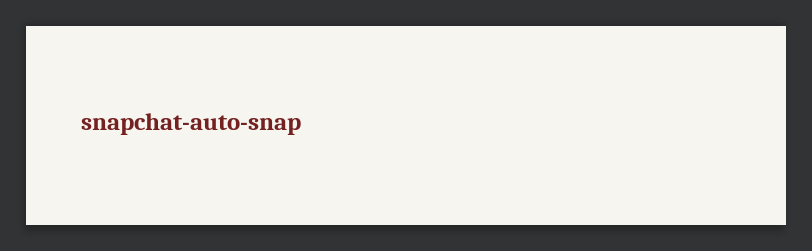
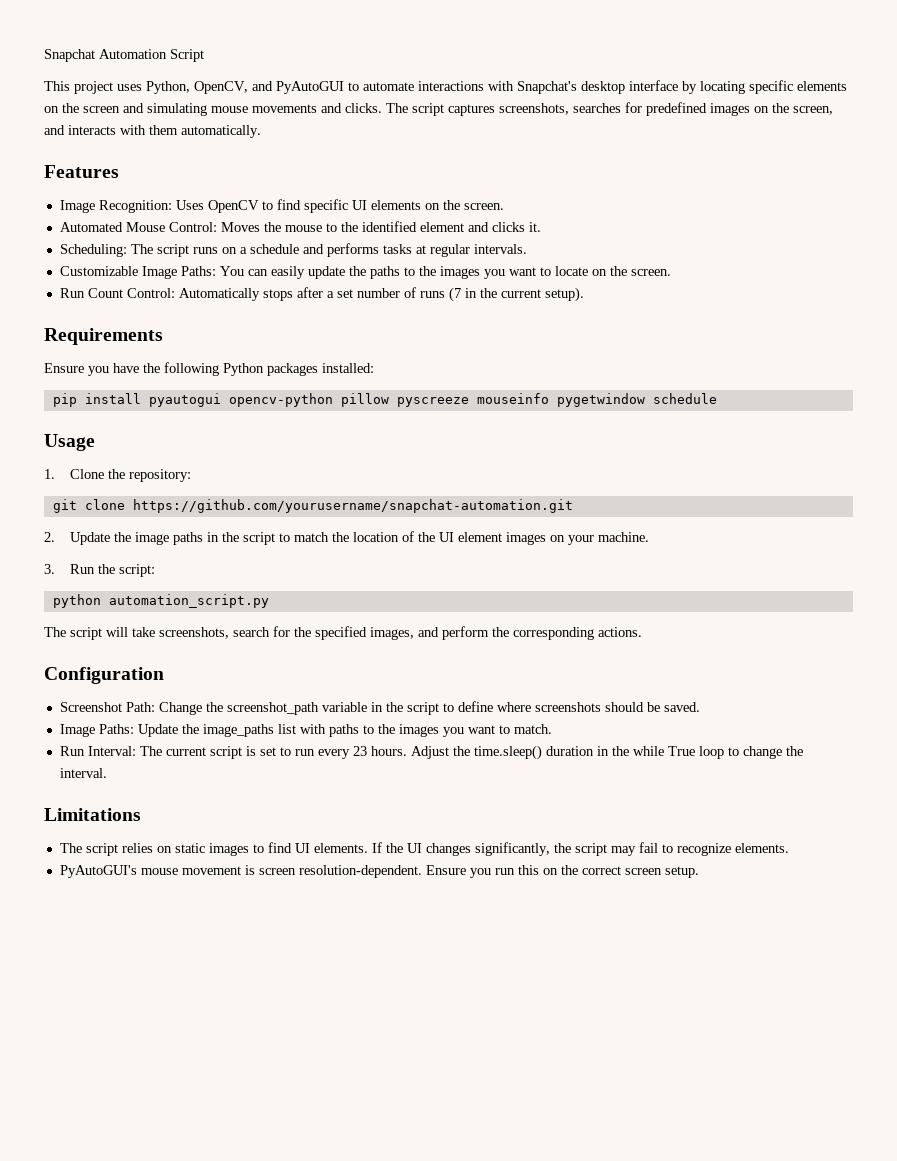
- snapchat-auto-snap
+ Snapchat Automation Script
+ This project uses Python, OpenCV, and PyAutoGUI to automate interactions with Snapchat's desktop interface by locating specific elements on the screen and simulating mouse movements and clicks. The script captures screenshots, searches for predefined images on the screen, and interacts with them automatically.
+ Features
+ Image Recognition: Uses OpenCV to find specific UI elements on the screen.
+ Automated Mouse Control: Moves the mouse to the identified element and clicks it.
+ Scheduling: The script runs on a schedule and performs tasks at regular intervals.
+ Customizable Image Paths: You can easily update the paths to the images you want to locate on the screen.
+ Run Count Control: Automatically stops after a set number of runs (7 in the current setup).
+ Requirements
+ Ensure you have the following Python packages installed:
+ pip install pyautogui opencv-python pillow pyscreeze mouseinfo pygetwindow schedule
+ Usage
+ 1. Clone the repository:
+ git clone https://github.com/yourusername/snapchat-automation.git
+ 2. Update the image paths in the script to match the location of the UI element images on your machine.
+ 3. Run the script:
+ python automation_script.py
+ The script will take screenshots, search for the specified images, and perform the corresponding actions.
+ Configuration
+ Screenshot Path: Change the screenshot_path variable in the script to define where screenshots should be saved.
+ Image Paths: Update the image_paths list with paths to the images you want to match.
+ Run Interval: The current script is set to run every 23 hours. Adjust the time.sleep() duration in the while True loop to change the interval.
+ Limitations
+ The script relies on static images to find UI elements. If the UI changes significantly, the script may fail to recognize elements.
+ PyAutoGUI's mouse movement is screen resolution-dependent. Ensure you run this on the correct screen setup.

